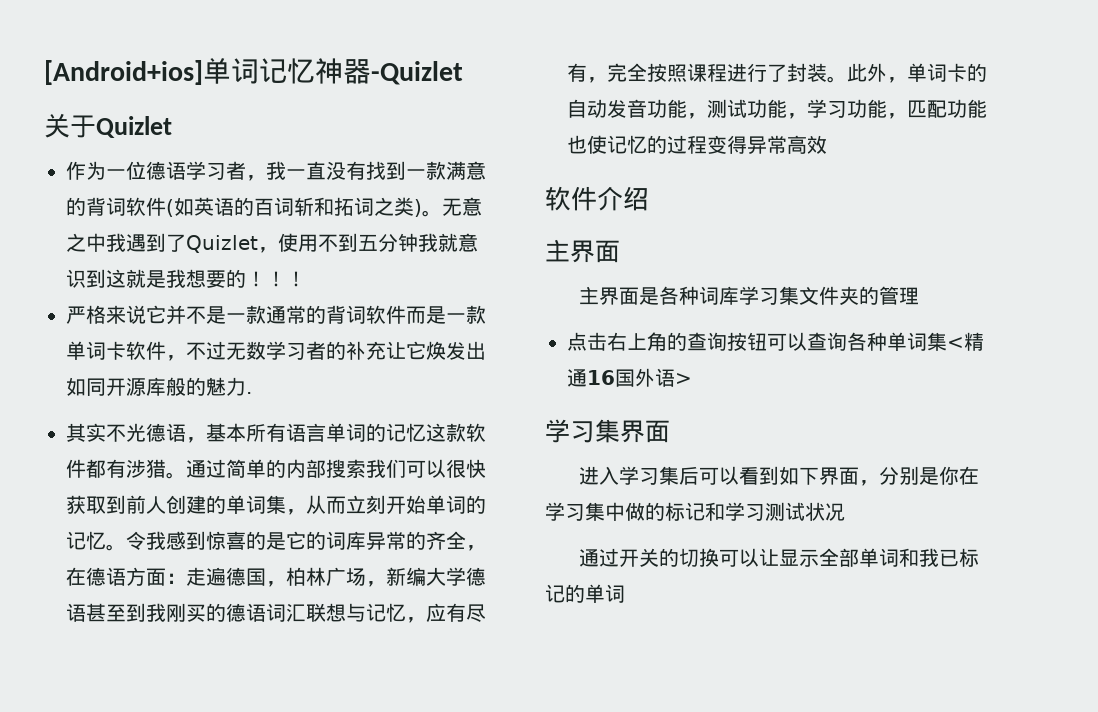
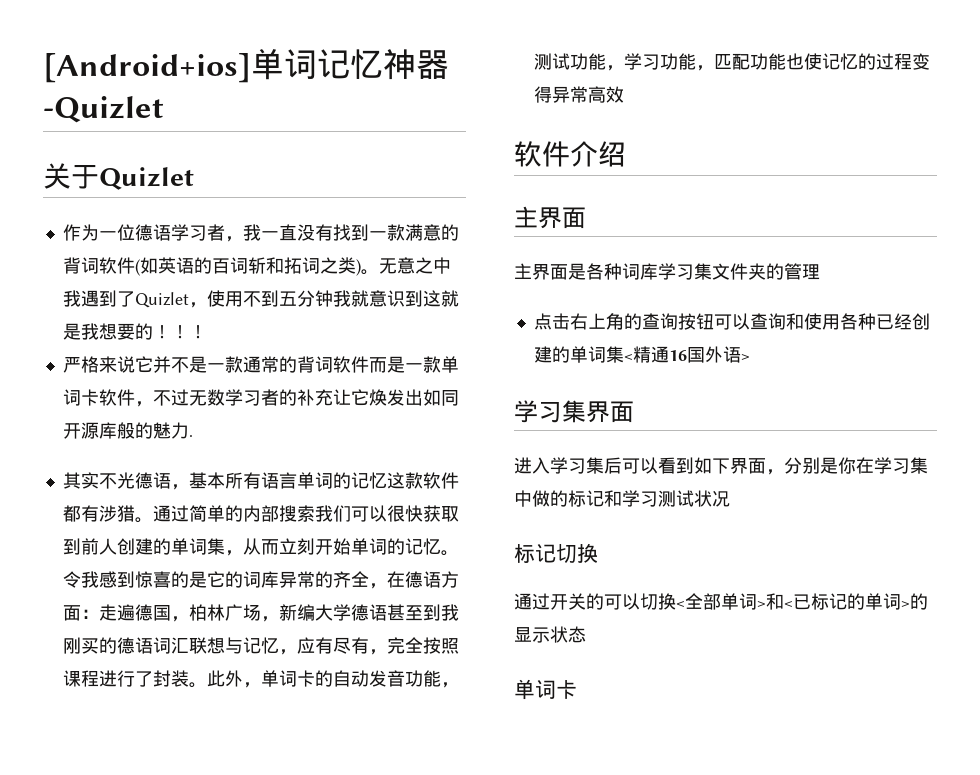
- 点击右上角的查询按钮可以查询各种单词集<精通16国外语>
+ 点击右上角的查询按钮可以查询和使用各种已经创建的单词集<精通16国外语>
+ 标记切换
- 通过开关的切换可以让显示全部单词和我已标记的单词
+ 通过开关的可以切换<全部单词>和<已标记的单词>的显示状态
+ 单词卡

